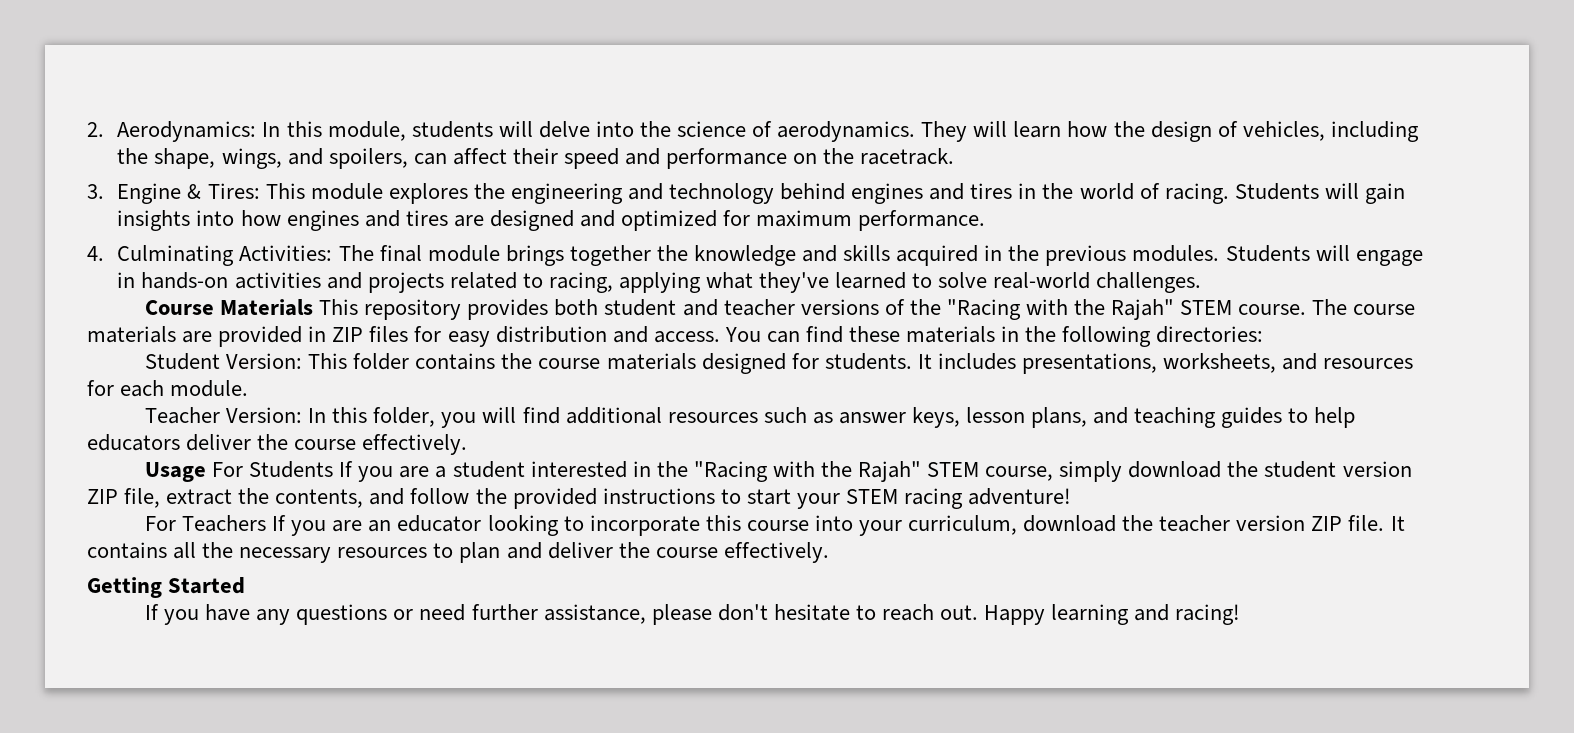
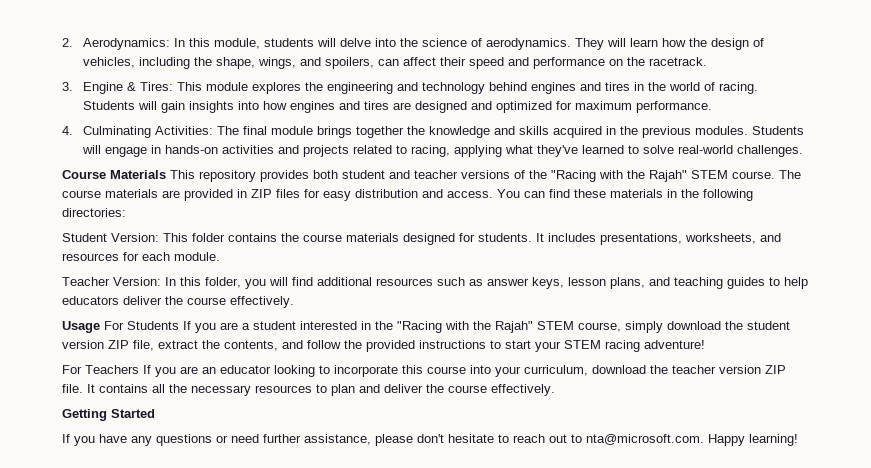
- If you have any questions or need further assistance, please don't hesitate to reach out. Happy learning and racing!
+ If you have any questions or need further assistance, please don't hesitate to reach out to nta@microsoft.com. Happy learning!

